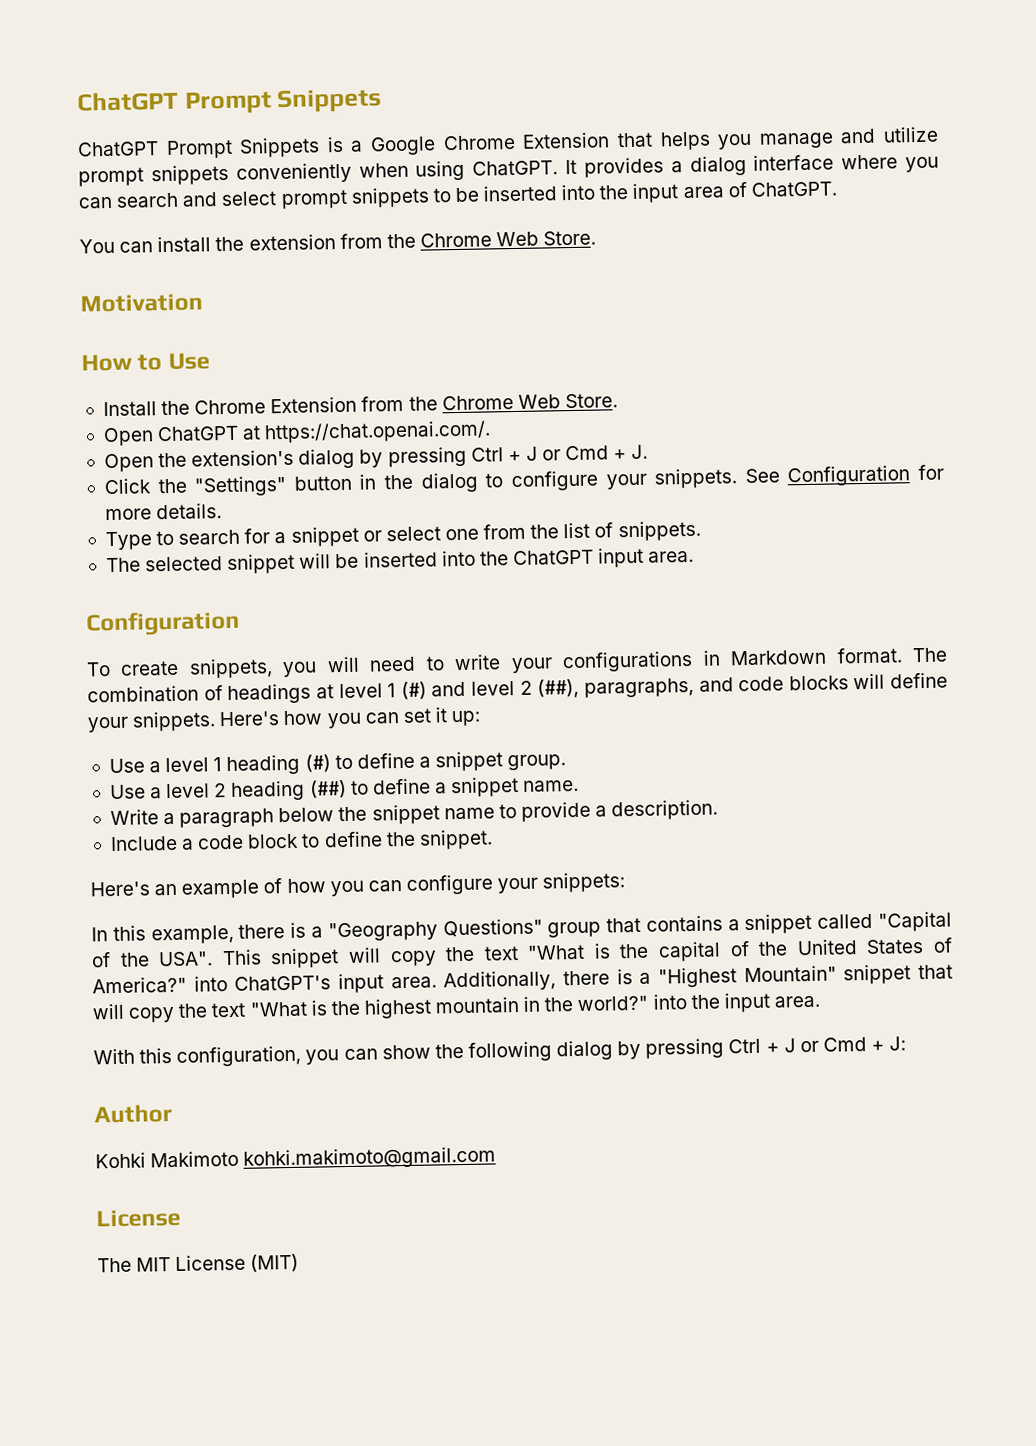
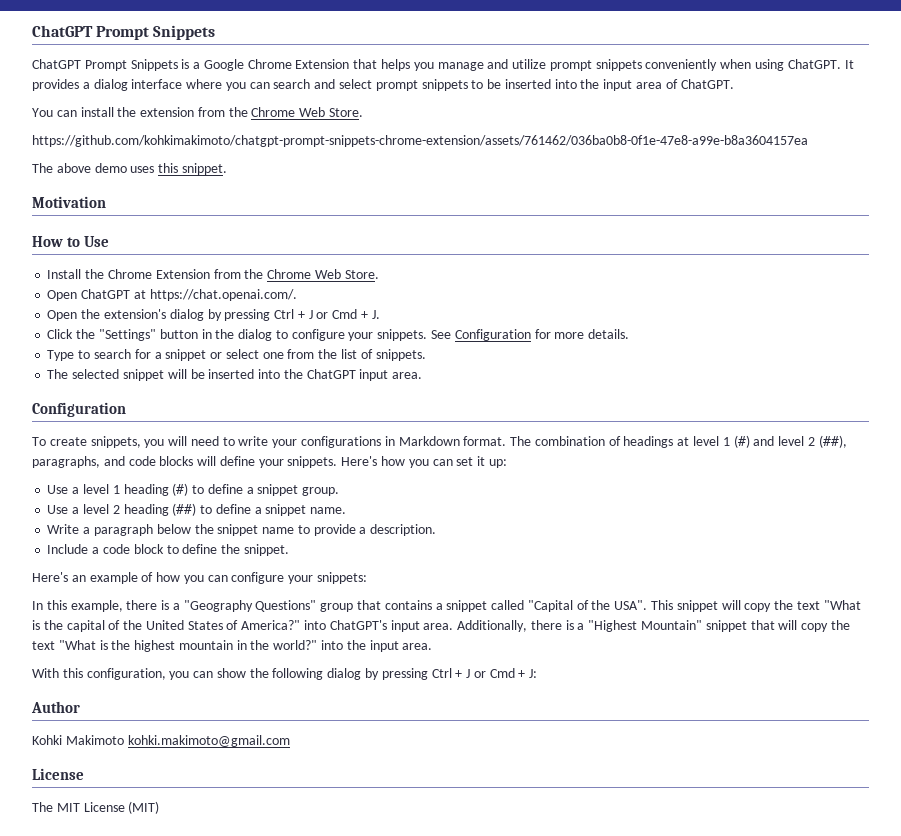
+ https://github.com/kohkimakimoto/chatgpt-prompt-snippets-chrome-extension/assets/761462/036ba0b8-0f1e-47e8-a99e-b8a3604157ea
+ The above demo uses this snippet.

